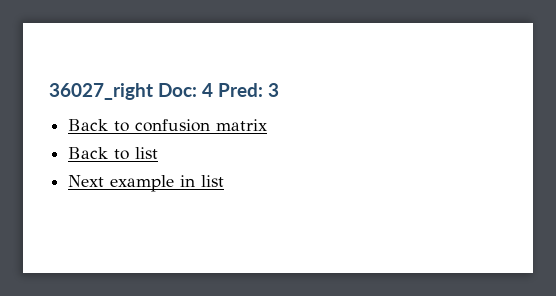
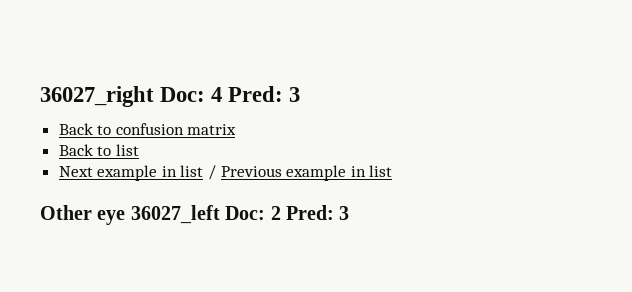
- Next example in list
+ Next example in list / Previous example in list
+ Other eye 36027_left Doc: 2 Pred: 3

